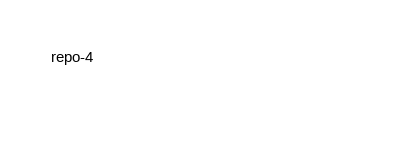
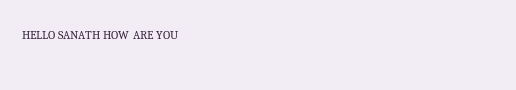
- repo-4
+ HELLO SANATH HOW ARE YOU

